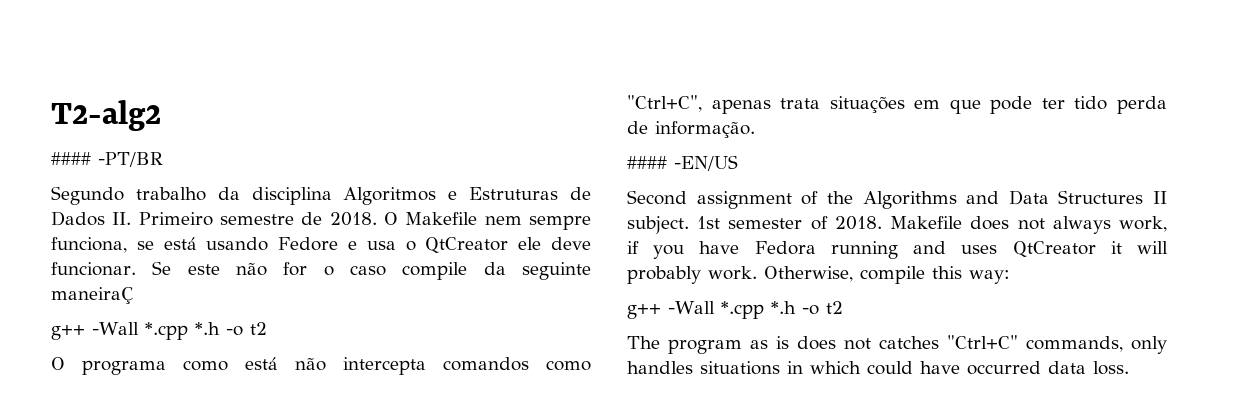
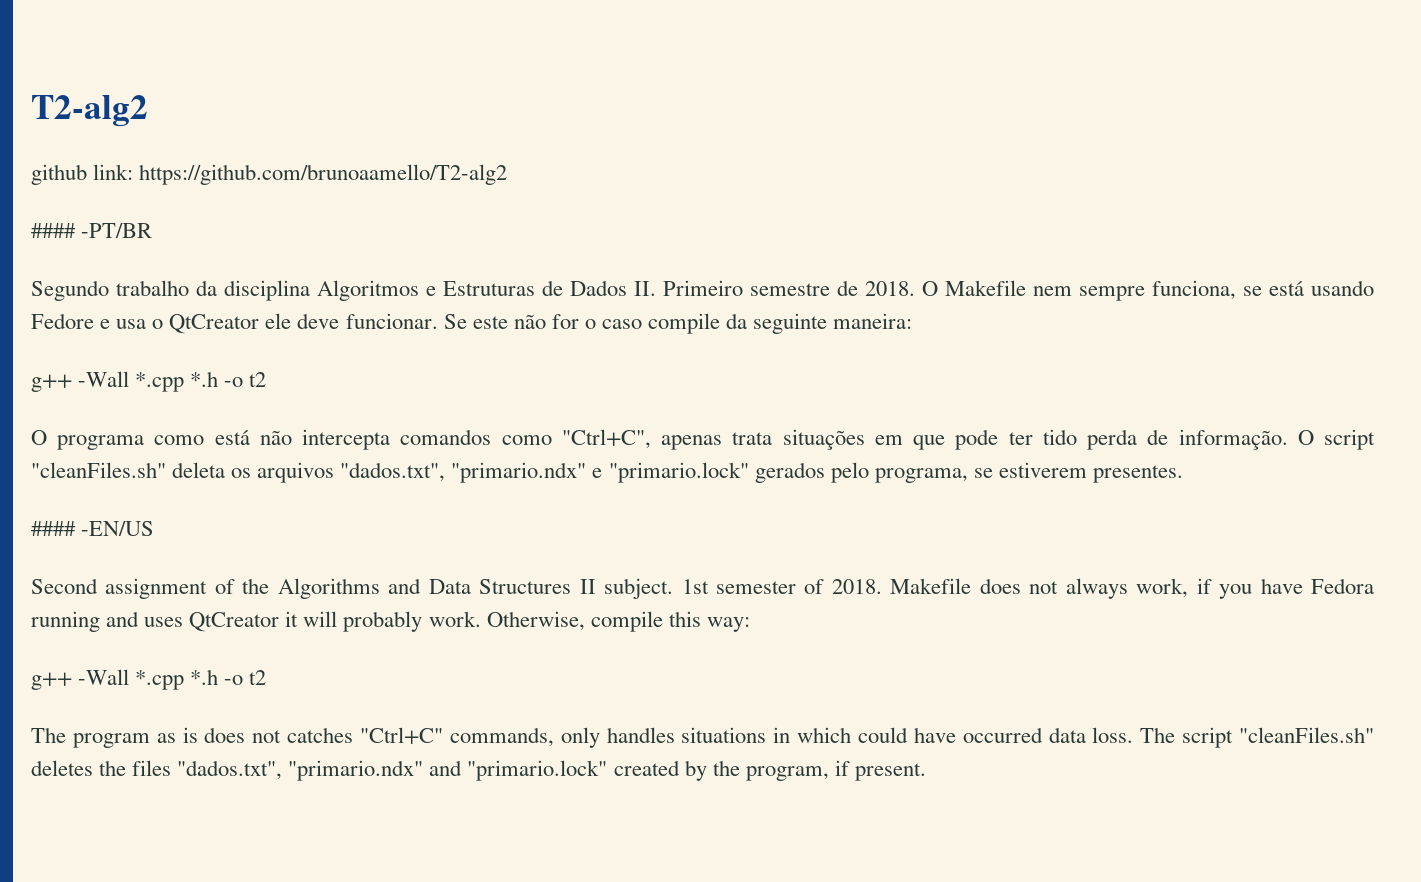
+ github link: https://github.com/brunoaamello/T2-alg2
- Se este não for o caso compile da seguinte maneiraÇ
+ Se este não for o caso compile da seguinte maneira:
+ O script "cleanFiles.sh" deleta os arquivos "dados.txt", "primario.ndx" e "primario.lock" gerados pelo programa, se estiverem presentes.
+ The script "cleanFiles.sh" deletes the files "dados.txt", "primario.ndx" and "primario.lock" created by the program, if present.

